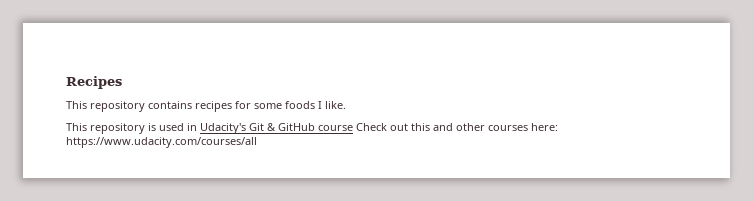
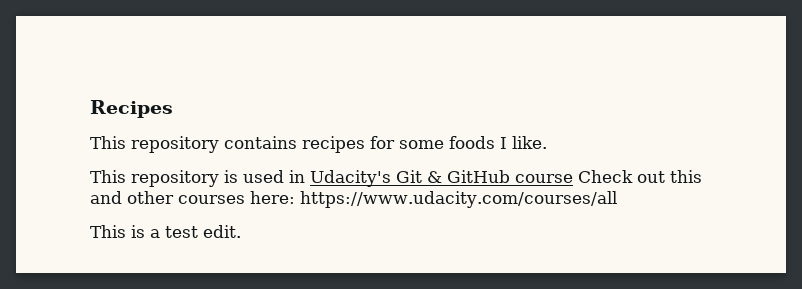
+ This is a test edit.

